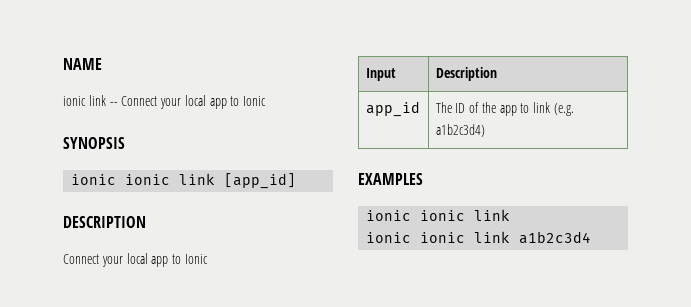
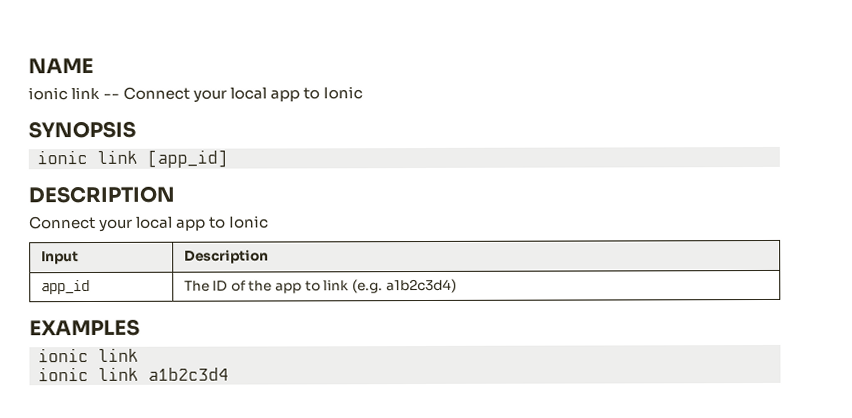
- ionic ionic link [app_id]
+ ionic link [app_id]
  EXAMPLES
- ionic ionic link
+ ionic link
- ionic ionic link a1b2c3d4
+ ionic link a1b2c3d4

